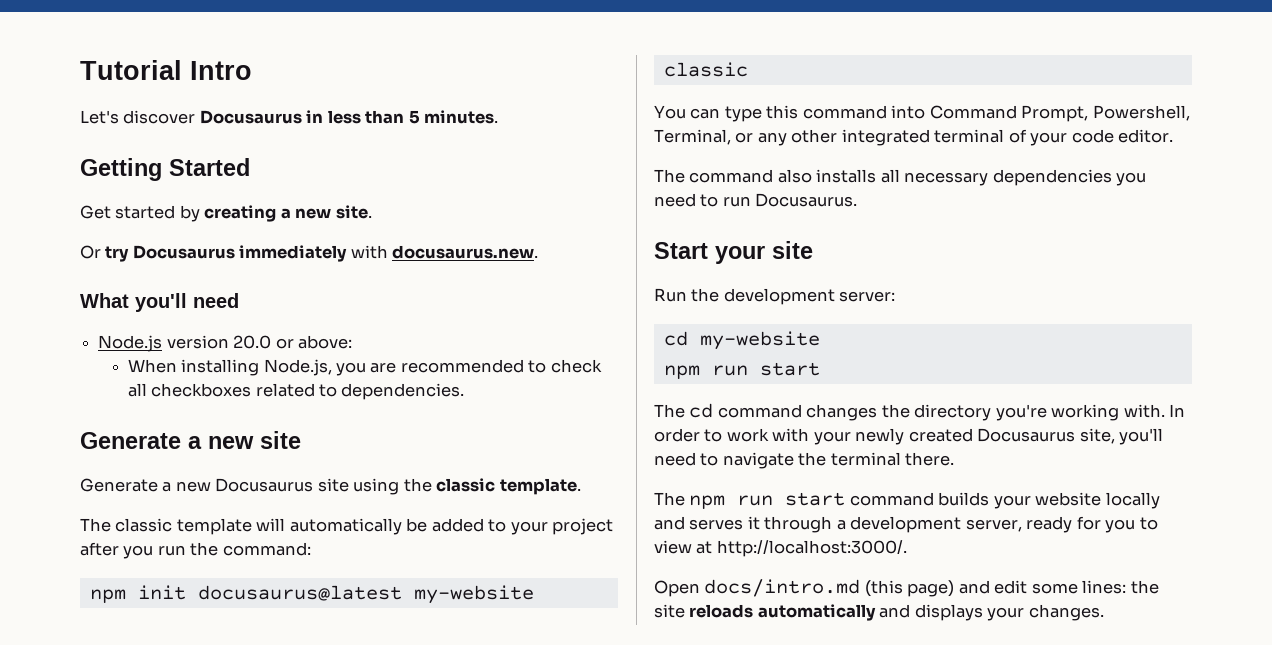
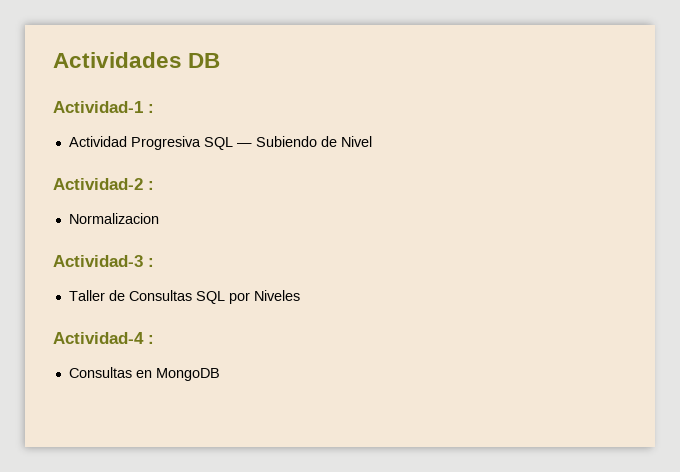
- Tutorial Intro
- Let's discover Docusaurus in less than 5 minutes.
- Getting Started
- Get started by creating a new site.
- Or try Docusaurus immediately with docusaurus.new.
- What you'll need
- Node.js version 20.0 or above:
- When installing Node.js, you are recommended to check all checkboxes related to dependencies.
- Generate a new site
- Generate a new Docusaurus site using the classic template.
- The classic template will automatically be added to your project after you run the command:
- npm init docusaurus@latest my-website classic
- You can type this command into Command Prompt, Powershell, Terminal, or any other integrated terminal of your code editor.
- The command also installs all necessary dependencies you need to run Docusaurus.
- Start your site
- Run the development server:
- cd my-website
- npm run start
- The cd command changes the directory you're working with. In order to work with your newly created Docusaurus site, you'll need to navigate the terminal there.
- The npm run start command builds your website locally and serves it through a development server, ready for you to view at http://localhost:3000/.
- Open docs/intro.md (this page) and edit some lines: the site reloads automatically and displays your changes.
+ Actividades DB
+ Actividad-1 :
+ Actividad Progresiva SQL — Subiendo de Nivel
+ Actividad-2 :
+ Normalizacion
+ Actividad-3 :
+ Taller de Consultas SQL por Niveles
+ Actividad-4 :
+ Consultas en MongoDB

